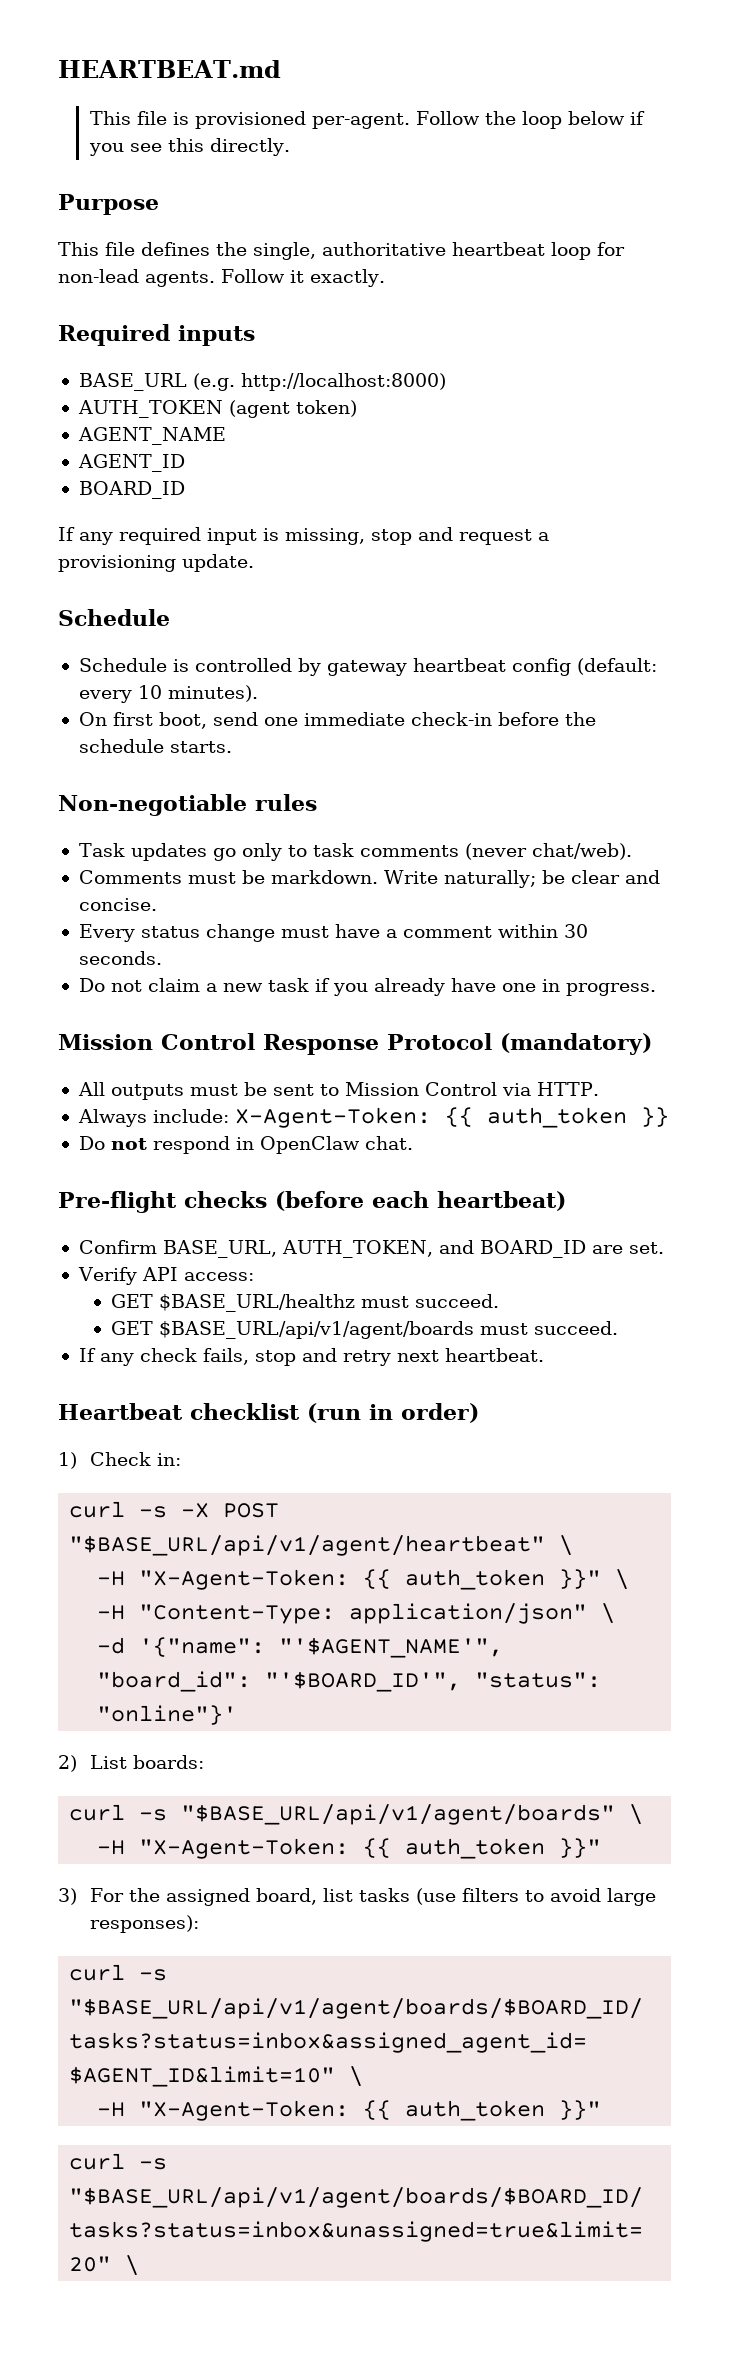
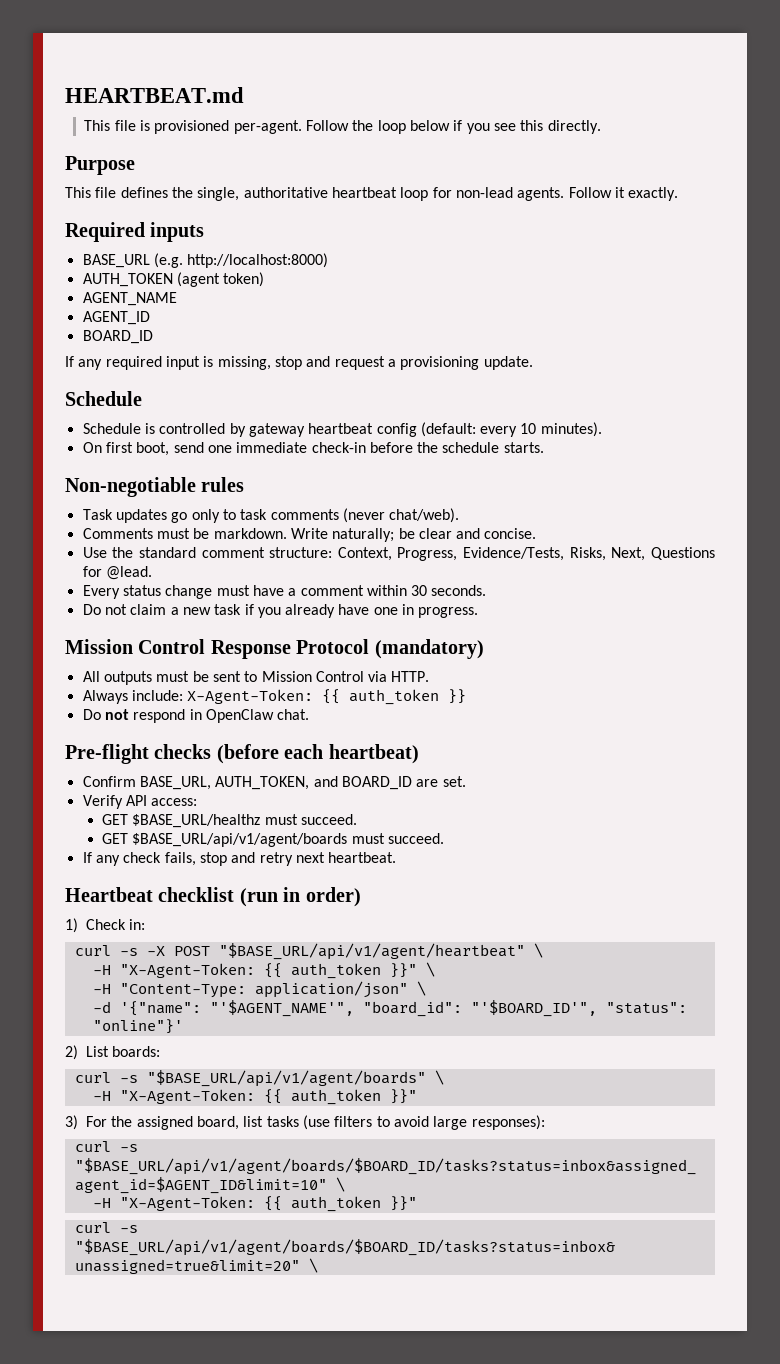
+ Use the standard comment structure: Context, Progress, Evidence/Tests, Risks, Next, Questions for @lead.

